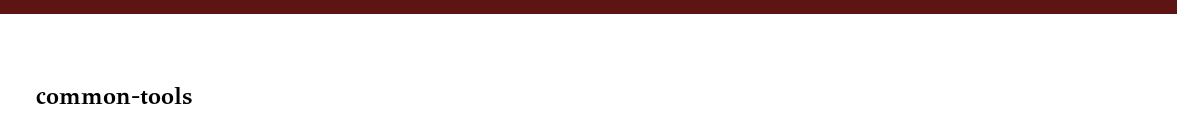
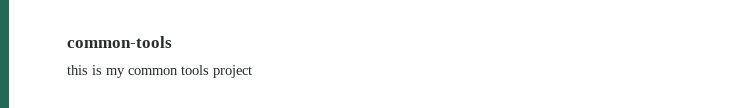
+ this is my common tools project

